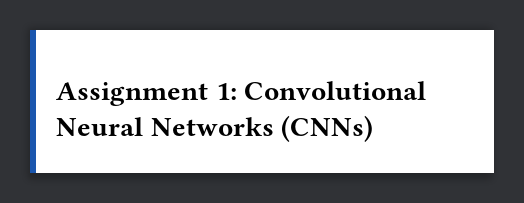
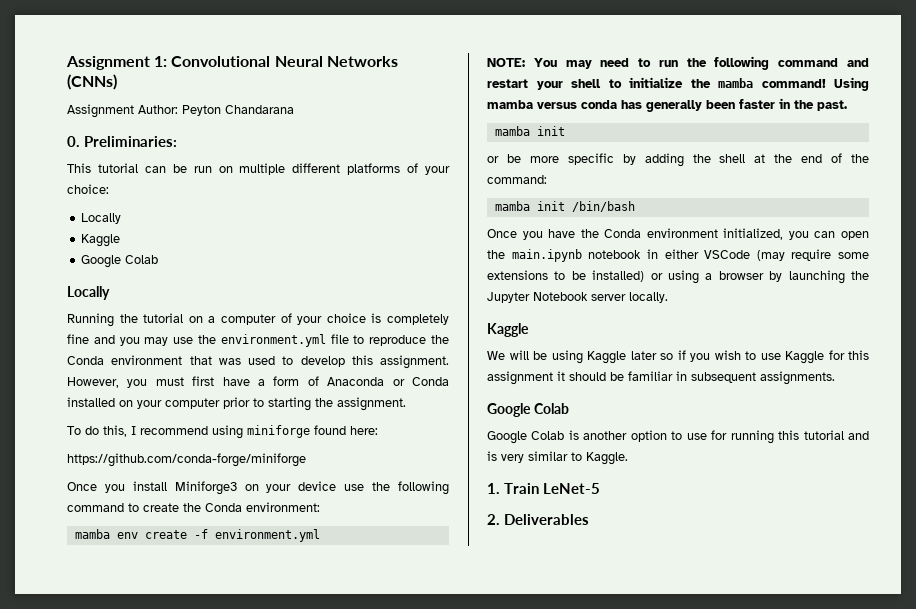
+ Assignment Author: Peyton Chandarana
+ 0. Preliminaries:
+ This tutorial can be run on multiple different platforms of your choice:
+ Locally
+ Kaggle
+ Google Colab
+ Locally
+ Running the tutorial on a computer of your choice is completely fine and you may use the environment.yml file to reproduce the Conda environment that was used to develop this assignment. However, you must first have a form of Anaconda or Conda installed on your computer prior to starting the assignment.
+ To do this, I recommend using miniforge found here:
+ https://github.com/conda-forge/miniforge
+ Once you install Miniforge3 on your device use the following command to create the Conda environment:
+ mamba env create -f environment.yml
+ NOTE: You may need to run the following command and restart your shell to initialize the mamba command! Using mamba versus conda has generally been faster in the past.
+ mamba init
+ or be more specific by adding the shell at the end of the command:
+ mamba init /bin/bash
+ Once you have the Conda environment initialized, you can open the main.ipynb notebook in either VSCode (may require some extensions to be installed) or using a browser by launching the Jupyter Notebook server locally.
+ Kaggle
+ We will be using Kaggle later so if you wish to use Kaggle for this assignment it should be familiar in subsequent assignments.
+ Google Colab
+ Google Colab is another option to use for running this tutorial and is very similar to Kaggle.
+ 1. Train LeNet-5
+ 2. Deliverables

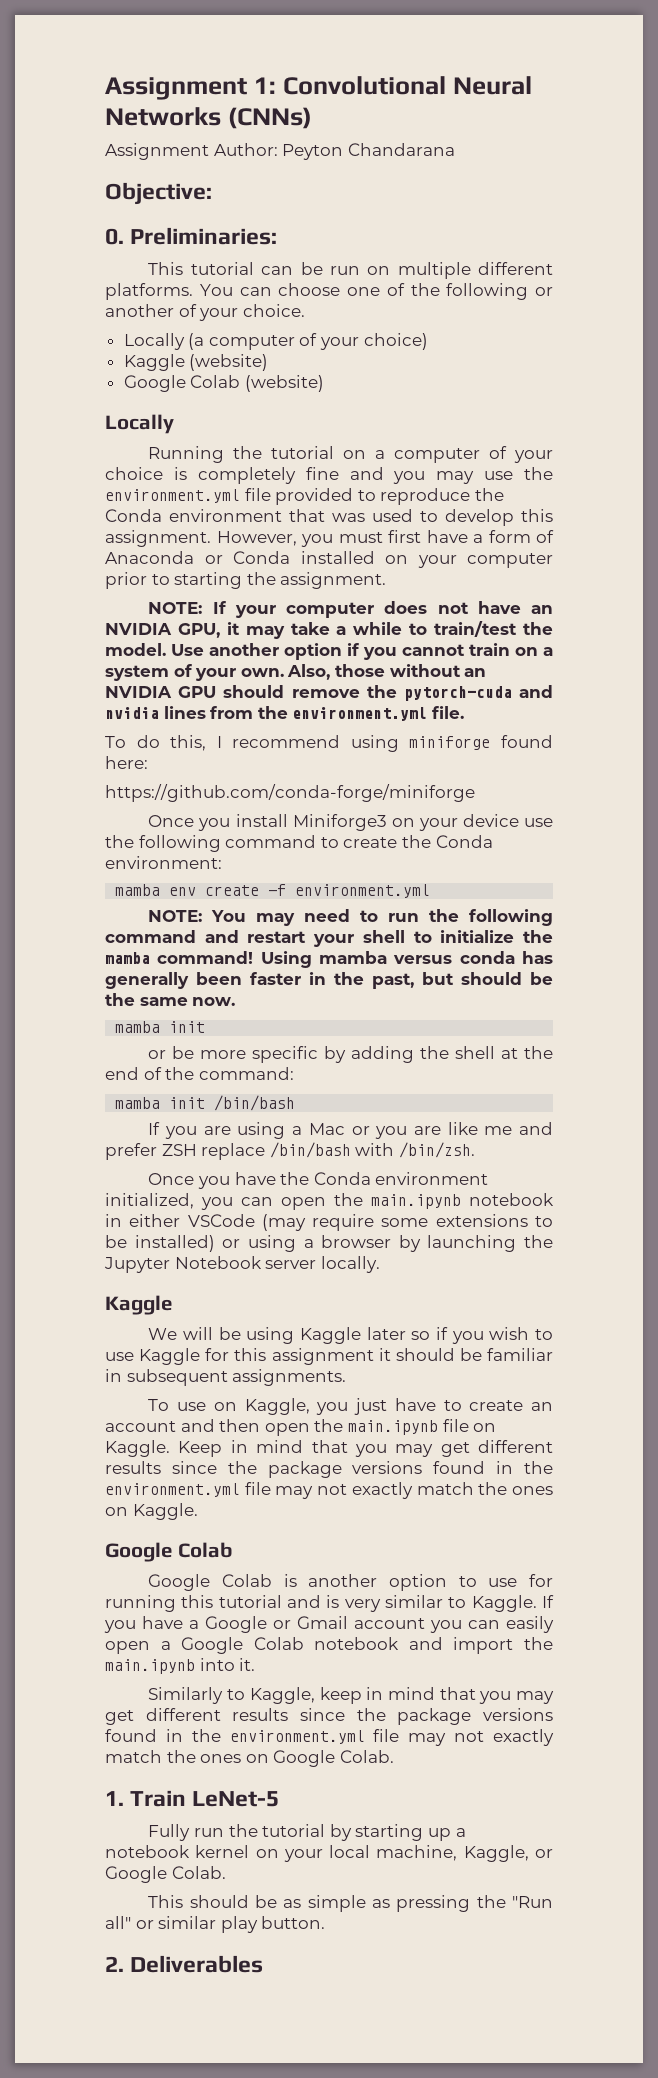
+ Objective:
- This tutorial can be run on multiple different platforms of your choice:
- Locally
- Kaggle
- Google Colab
+ This tutorial can be run on multiple different platforms. You can choose one of the following or another of your choice.
+ Locally (a computer of your choice)
+ Kaggle (website)
+ Google Colab (website)
- Running the tutorial on a computer of your choice is completely fine and you may use the environment.yml file to reproduce the Conda environment that was used to develop this assignment.
+ Running the tutorial on a computer of your choice is completely fine and you may use the environment.yml file provided to reproduce the Conda environment that was used to develop this assignment.
+ NOTE: If your computer does not have an NVIDIA GPU, it may take a while to train/test the model. Use another option if you cannot train on a system of your own. Also, those without an NVIDIA GPU should remove the pytorch-cuda and nvidia lines from the environment.yml file.
- Using mamba versus conda has generally been faster in the past.
+ Using mamba versus conda has generally been faster in the past, but should be the same now.
+ If you are using a Mac or you are like me and prefer ZSH replace /bin/bash with /bin/zsh.
+ To use on Kaggle, you just have to create an account and then open the main.ipynb file on Kaggle. Keep in mind that you may get different results since the package versions found in the environment.yml file may not exactly match the ones on Kaggle.
- Google Colab is another option to use for running this tutorial and is very similar to Kaggle.
+ Google Colab is another option to use for running this tutorial and is very similar to Kaggle. If you have a Google or Gmail account you can easily open a Google Colab notebook and import the main.ipynb into it.
+ Similarly to Kaggle, keep in mind that you may get different results since the package versions found in the environment.yml file may not exactly match the ones on Google Colab.
  1. Train LeNet-5
+ Fully run the tutorial by starting up a notebook kernel on your local machine, Kaggle, or Google Colab.
+ This should be as simple as pressing the "Run all" or similar play button.

